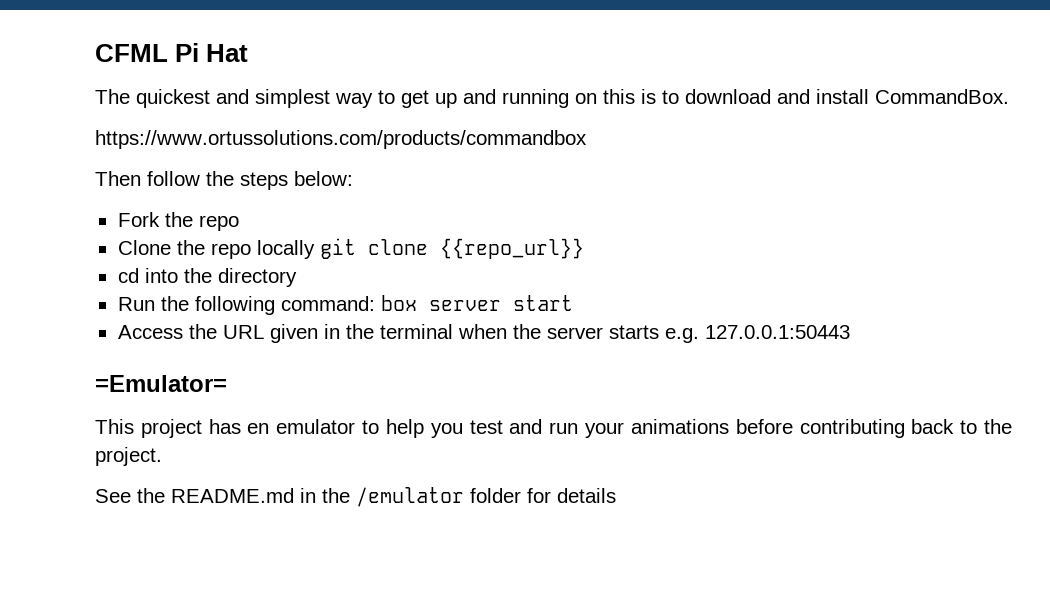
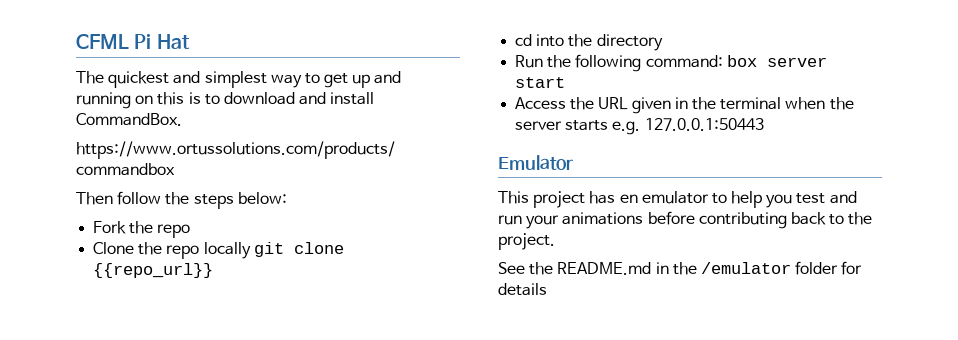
- =Emulator=
+ Emulator

